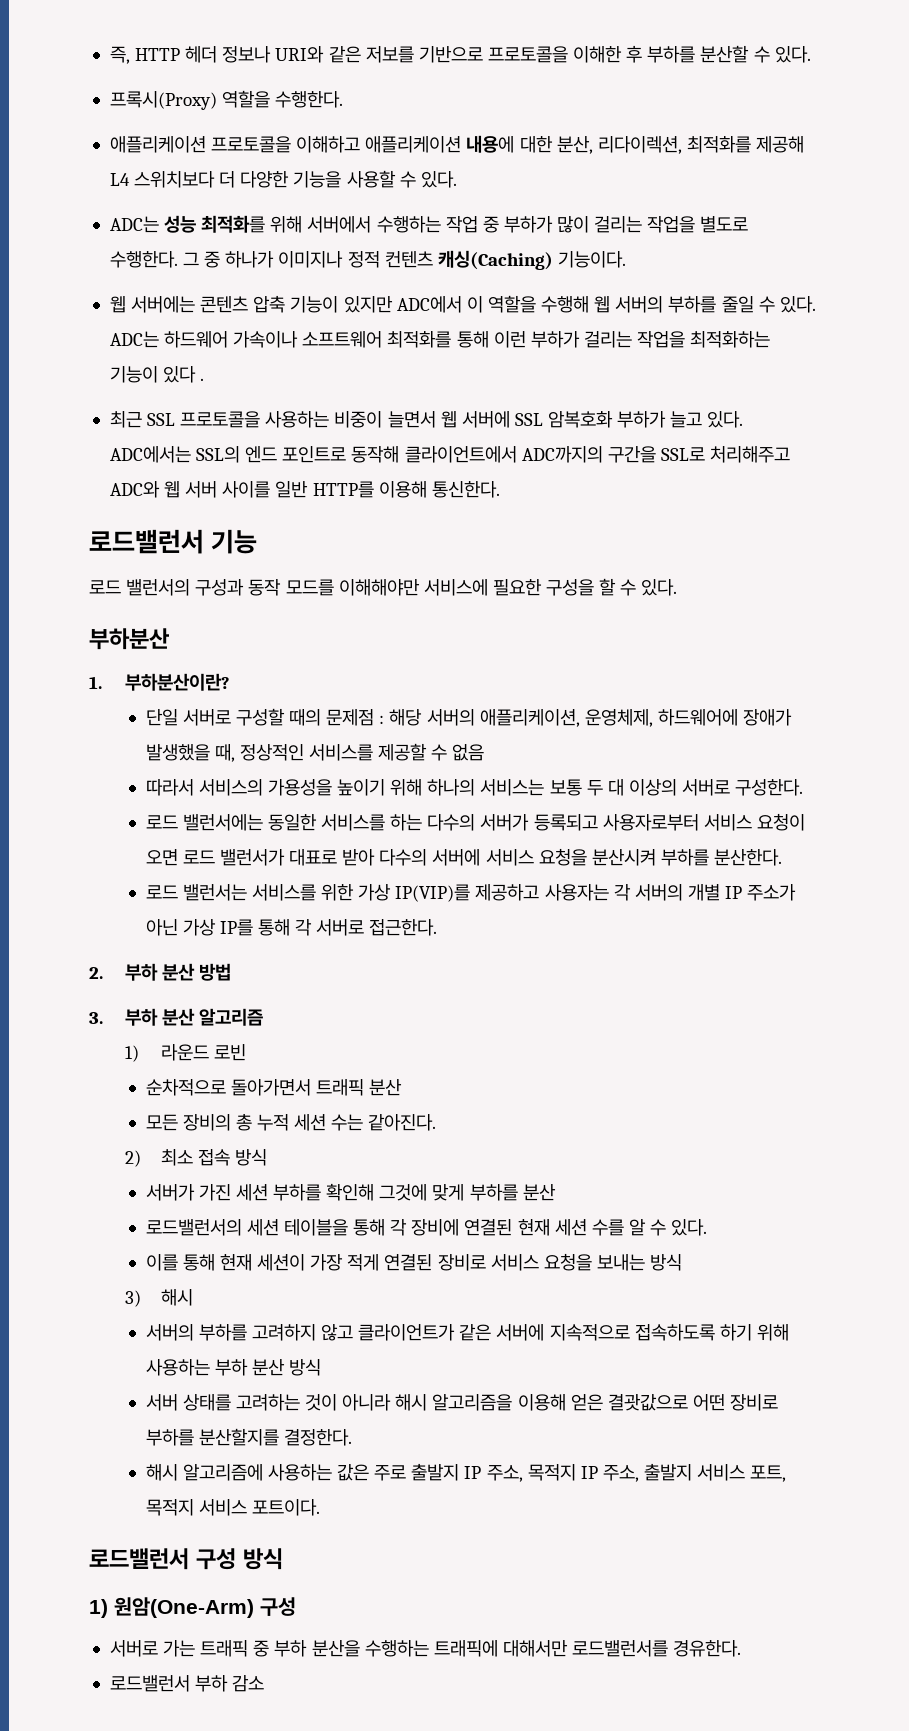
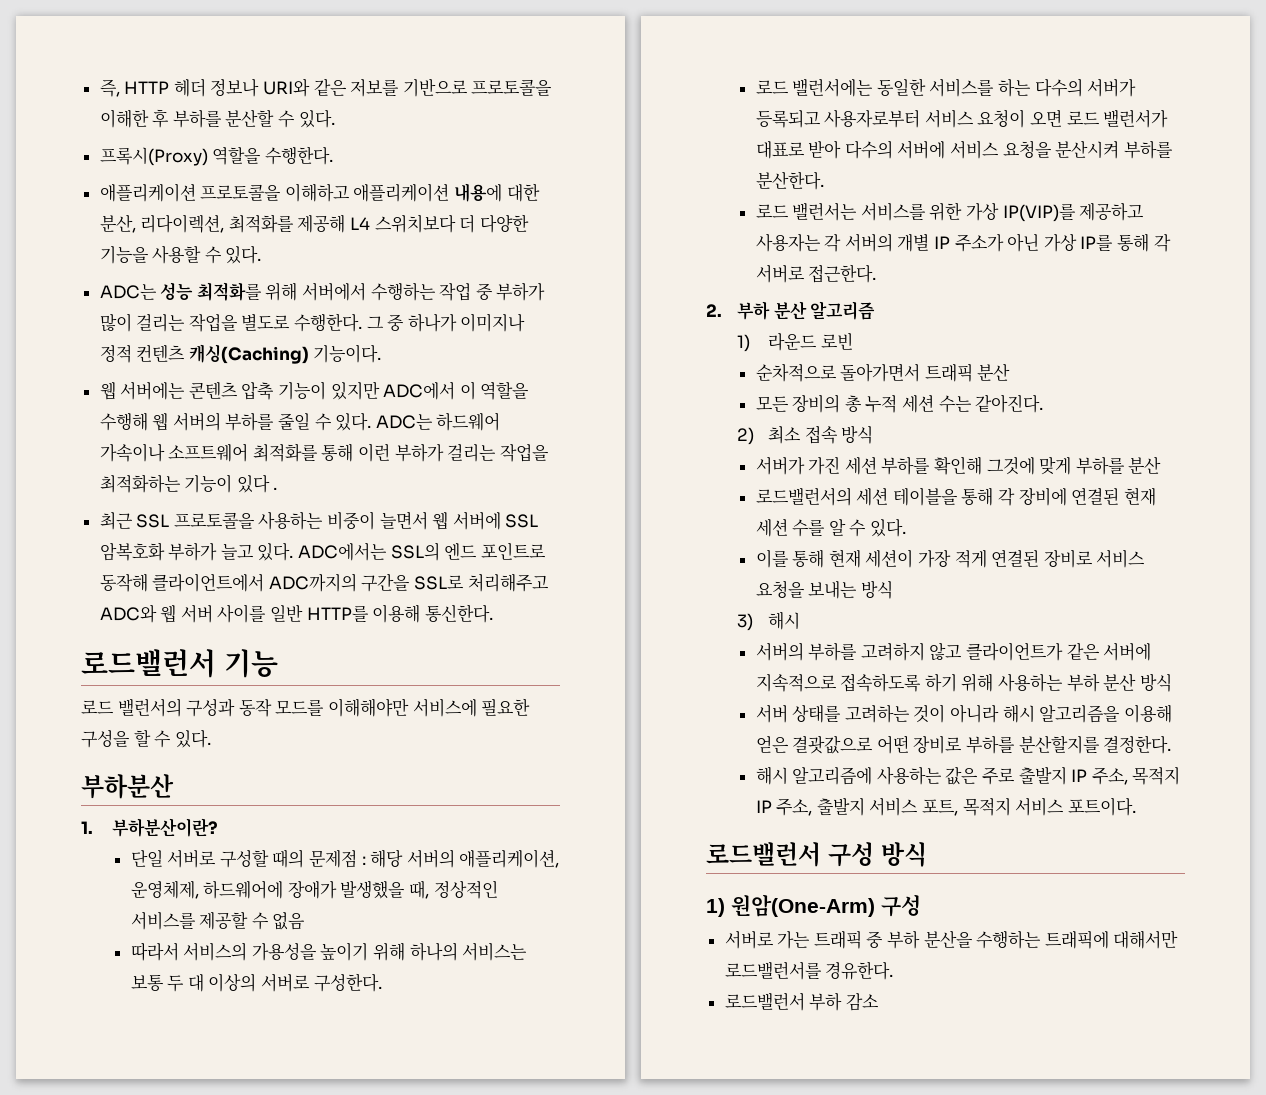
- 2. 부하 분산 방법
- 3. 부하 분산 알고리즘
+ 2. 부하 분산 알고리즘

